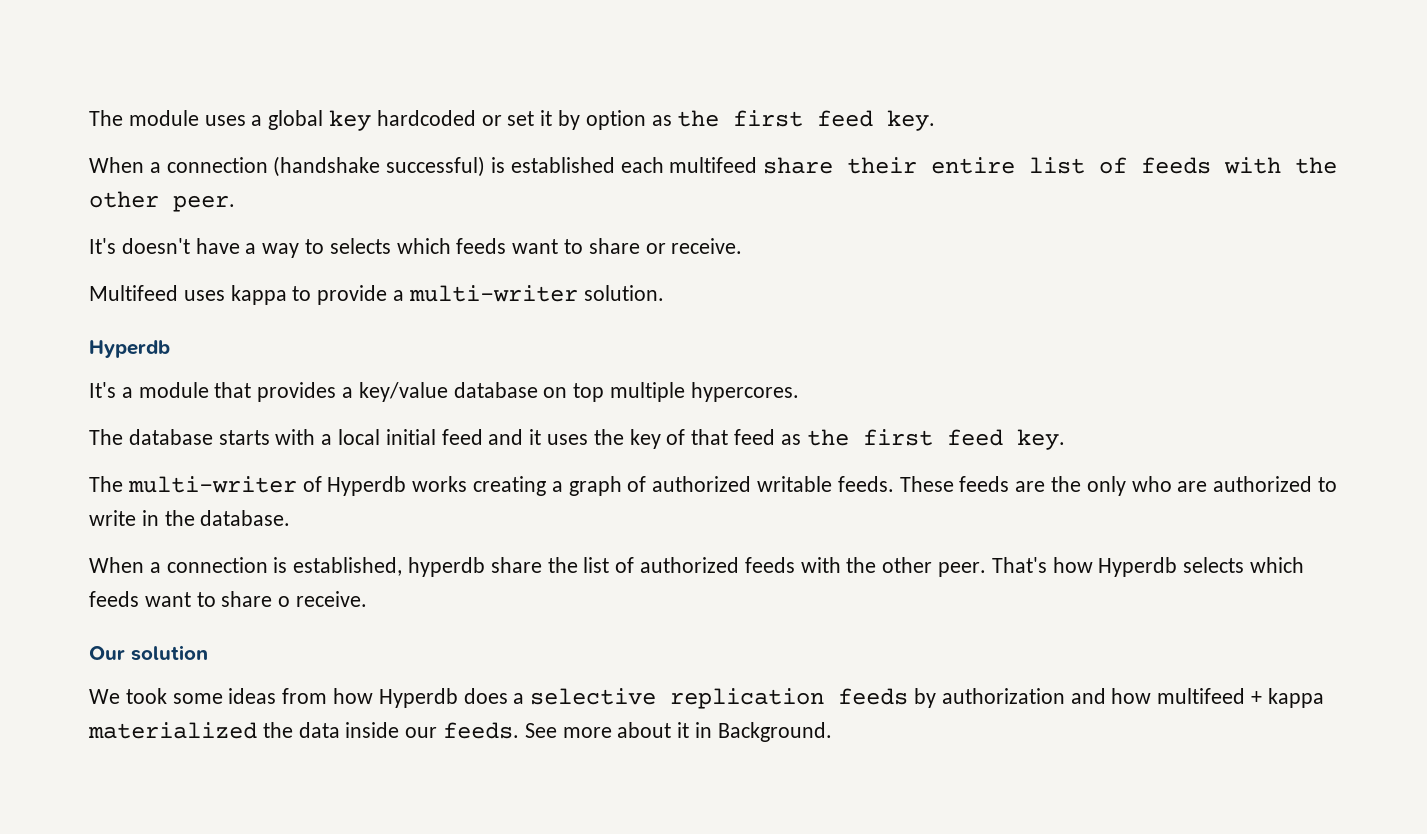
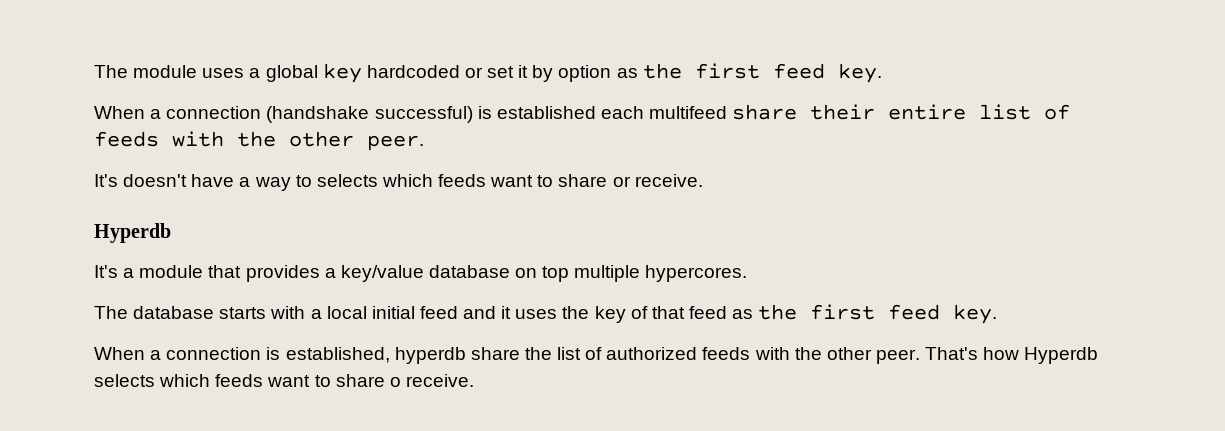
- Multifeed uses kappa to provide a multi-writer solution.
- The multi-writer of Hyperdb works creating a graph of authorized writable feeds. These feeds are the only who are authorized to write in the database.
- Our solution
- We took some ideas from how Hyperdb does a selective replication feeds by authorization and how multifeed + kappa materialized the data inside our feeds. See more about it in Background.

